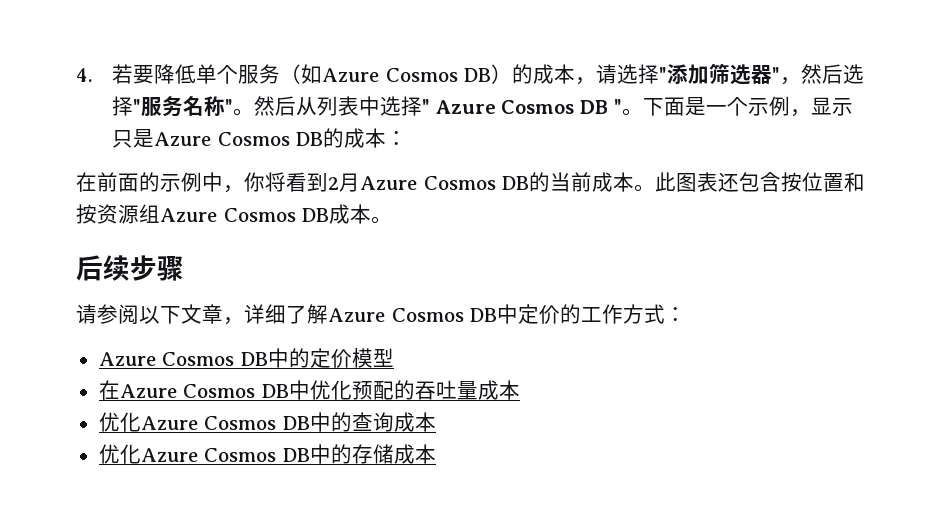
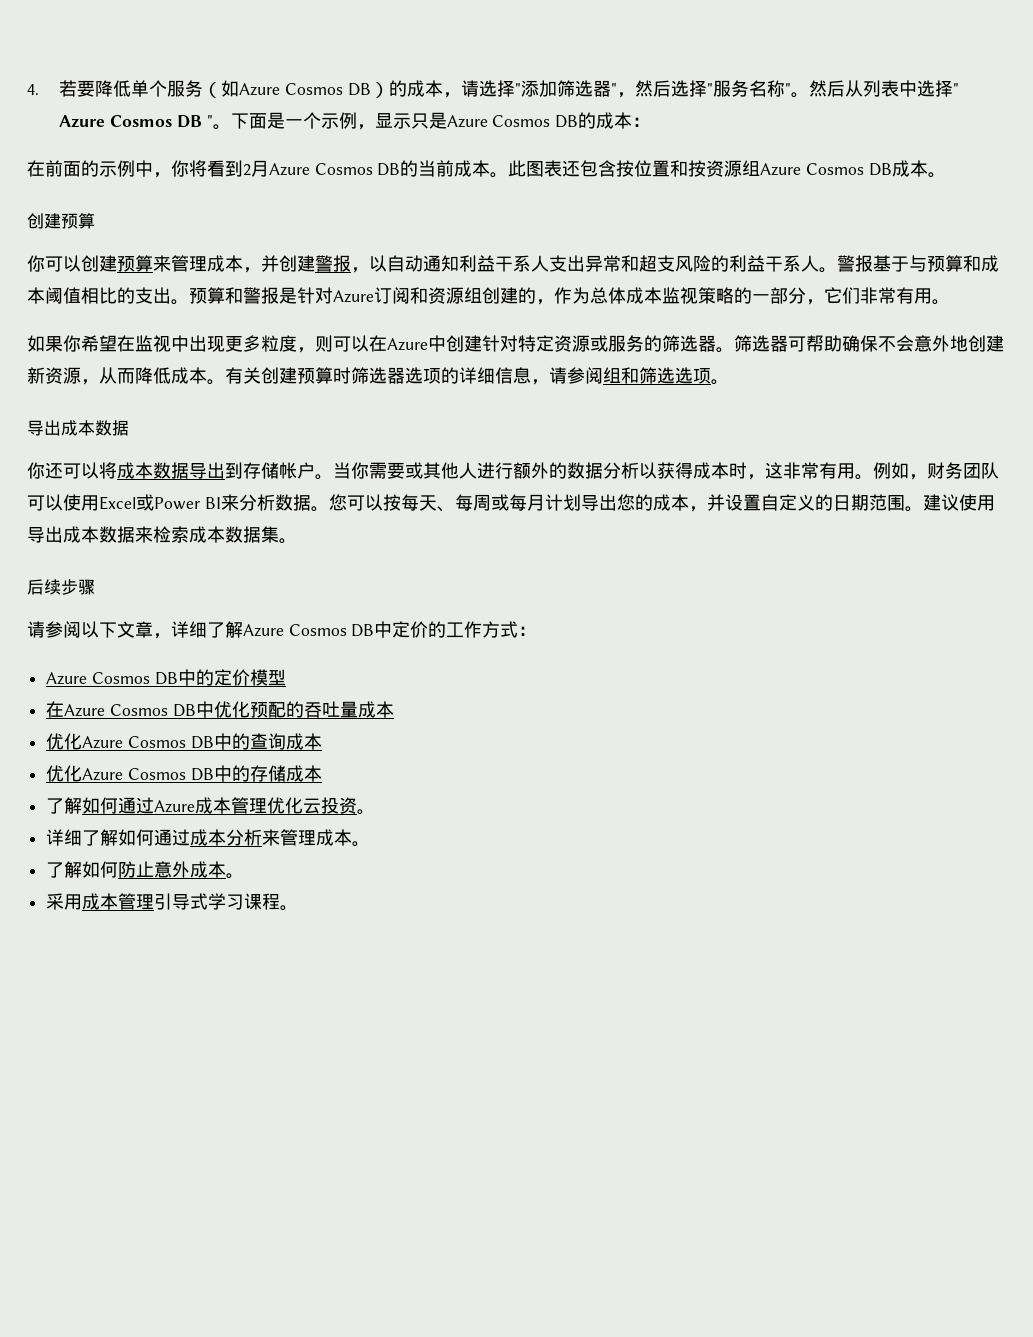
  此图表还包含按位置和按资源组Azure Cosmos DB成本。
+ 创建预算
+ 你可以创建预算来管理成本，并创建警报，以自动通知利益干系人支出异常和超支风险的利益干系人。警报基于与预算和成本阈值相比的支出。预算和警报是针对Azure订阅和资源组创建的，作为总体成本监视策略的一部分，它们非常有用。
+ 如果你希望在监视中出现更多粒度，则可以在Azure中创建针对特定资源或服务的筛选器。筛选器可帮助确保不会意外地创建新资源，从而降低成本。有关创建预算时筛选器选项的详细信息，请参阅组和筛选选项。
+ 导出成本数据
+ 你还可以将成本数据导出到存储帐户。当你需要或其他人进行额外的数据分析以获得成本时，这非常有用。例如，财务团队可以使用Excel或Power BI来分析数据。您可以按每天、每周或每月计划导出您的成本，并设置自定义的日期范围。建议使用导出成本数据来检索成本数据集。
+ 了解如何通过Azure成本管理优化云投资。
+ 详细了解如何通过成本分析来管理成本。
+ 了解如何防止意外成本。
+ 采用成本管理引导式学习课程。

